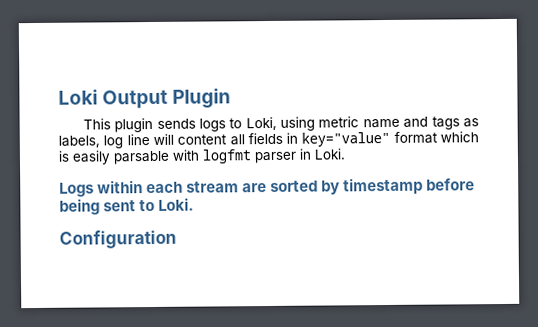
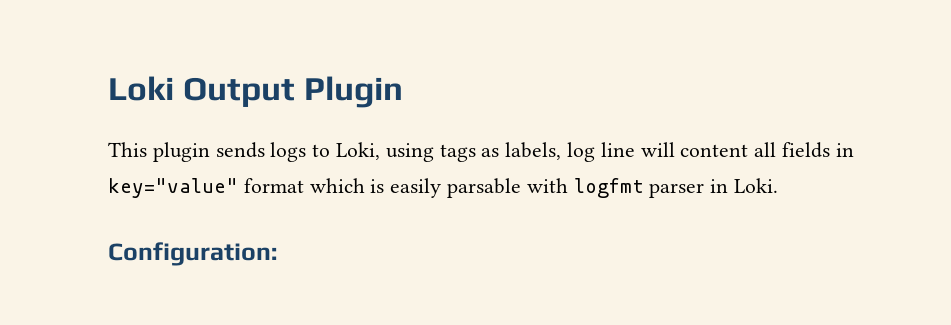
- This plugin sends logs to Loki, using metric name and tags as labels, log line will content all fields in key="value" format which is easily parsable with logfmt parser in Loki.
+ This plugin sends logs to Loki, using tags as labels, log line will content all fields in key="value" format which is easily parsable with logfmt parser in Loki.
- Logs within each stream are sorted by timestamp before being sent to Loki.
- Configuration
+ Configuration:

